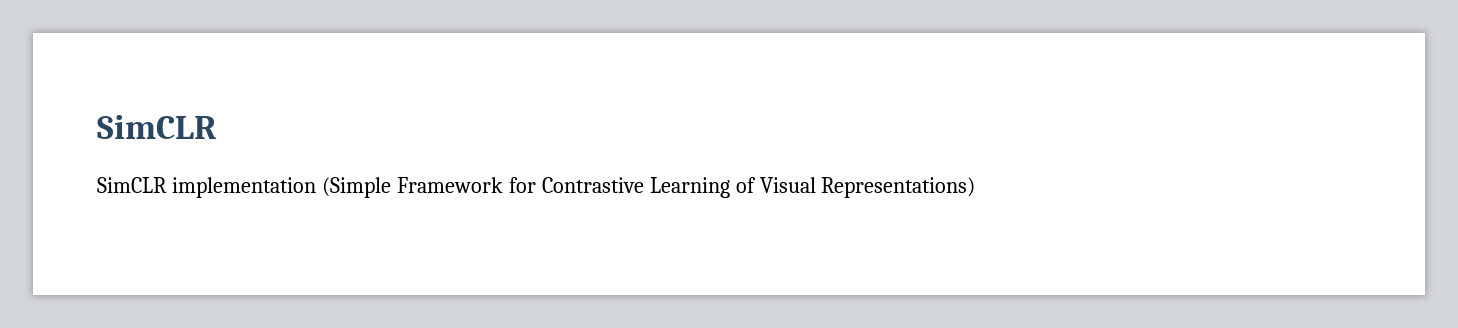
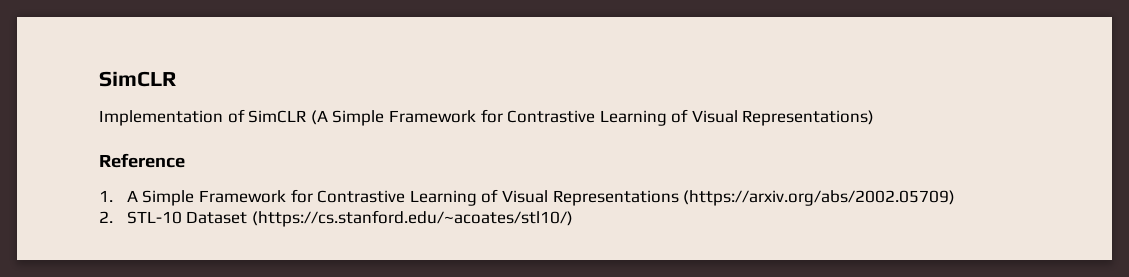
- SimCLR implementation (Simple Framework for Contrastive Learning of Visual Representations)
+ Implementation of SimCLR (A Simple Framework for Contrastive Learning of Visual Representations)
+ Reference
+ 1. A Simple Framework for Contrastive Learning of Visual Representations (https://arxiv.org/abs/2002.05709)
+ 2. STL-10 Dataset (https://cs.stanford.edu/~acoates/stl10/)

